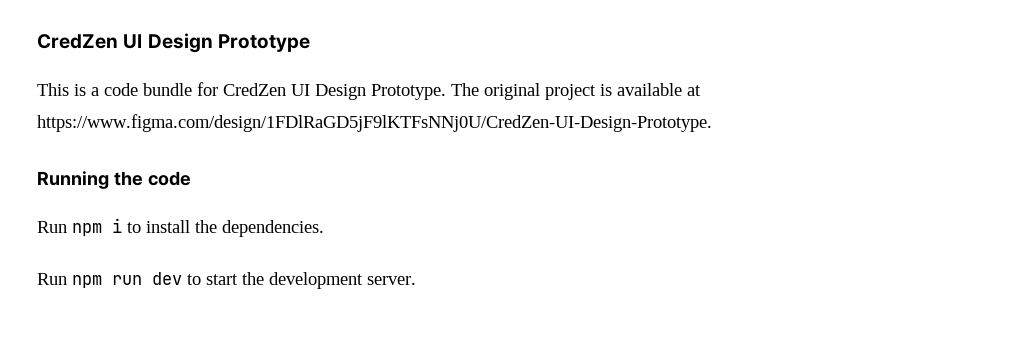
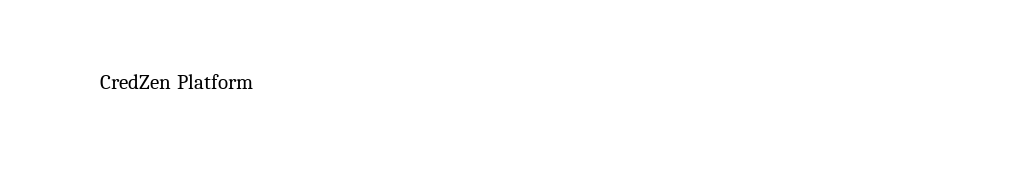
- CredZen UI Design Prototype
- This is a code bundle for CredZen UI Design Prototype. The original project is available at https://www.figma.com/design/1FDlRaGD5jF9lKTFsNNj0U/CredZen-UI-Design-Prototype.
- Running the code
- Run npm i to install the dependencies.
- Run npm run dev to start the development server.
+ CredZen Platform

